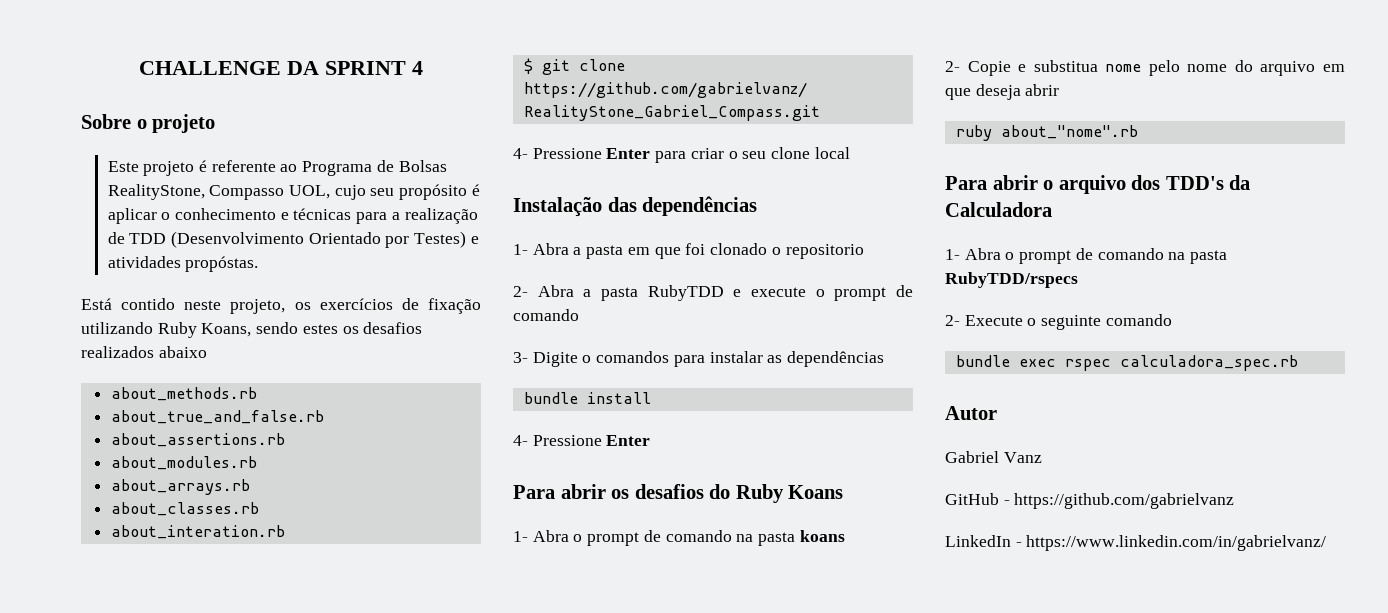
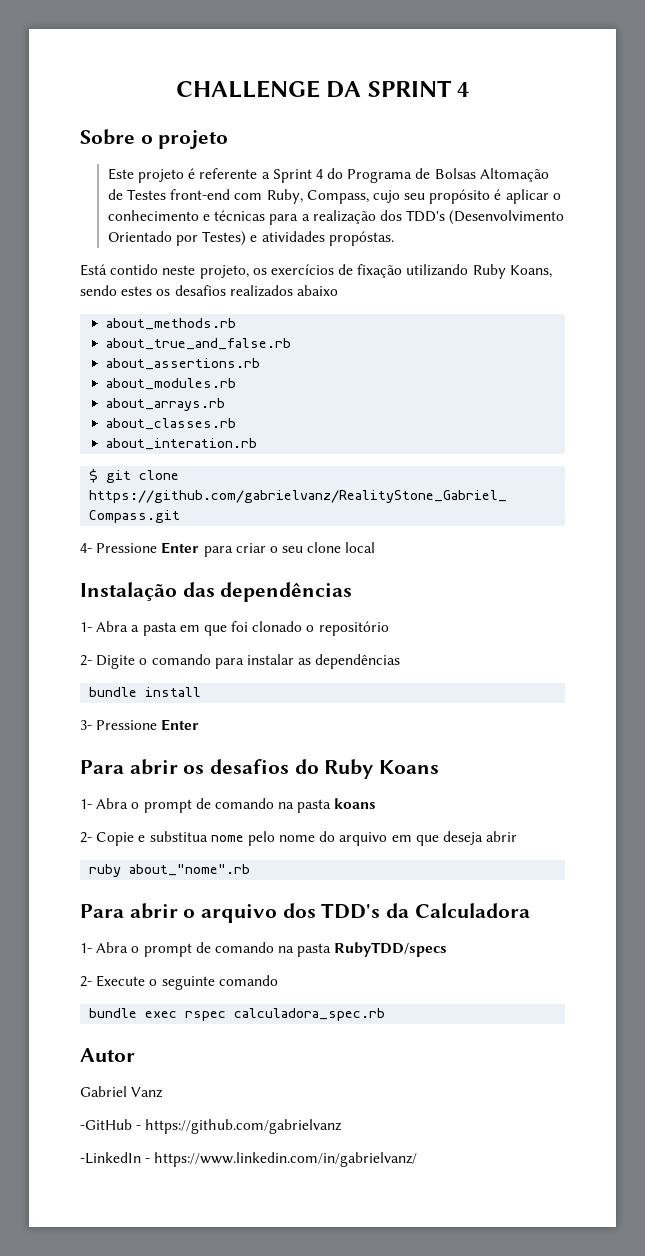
- Este projeto é referente ao Programa de Bolsas RealityStone, Compasso UOL, cujo seu propósito é aplicar o conhecimento e técnicas para a realização de TDD (Desenvolvimento Orientado por Testes) e atividades propóstas.
+ Este projeto é referente a Sprint 4 do Programa de Bolsas Altomação de Testes front-end com Ruby, Compass, cujo seu propósito é aplicar o conhecimento e técnicas para a realização dos TDD's (Desenvolvimento Orientado por Testes) e atividades propóstas.
- 1- Abra a pasta em que foi clonado o repositorio
- 2- Abra a pasta RubyTDD e execute o prompt de comando
- 3- Digite o comandos para instalar as dependências
+ 1- Abra a pasta em que foi clonado o repositório
+ 2- Digite o comando para instalar as dependências
  bundle install
- 4- Pressione Enter
+ 3- Pressione Enter
- 1- Abra o prompt de comando na pasta RubyTDD/rspecs
+ 1- Abra o prompt de comando na pasta RubyTDD/specs
- GitHub - https://github.com/gabrielvanz
+ -GitHub - https://github.com/gabrielvanz
- LinkedIn - https://www.linkedin.com/in/gabrielvanz/
+ -LinkedIn - https://www.linkedin.com/in/gabrielvanz/

